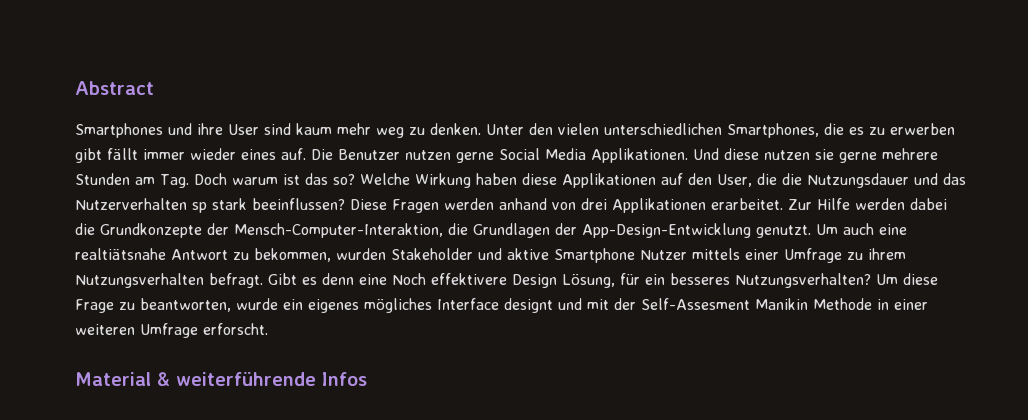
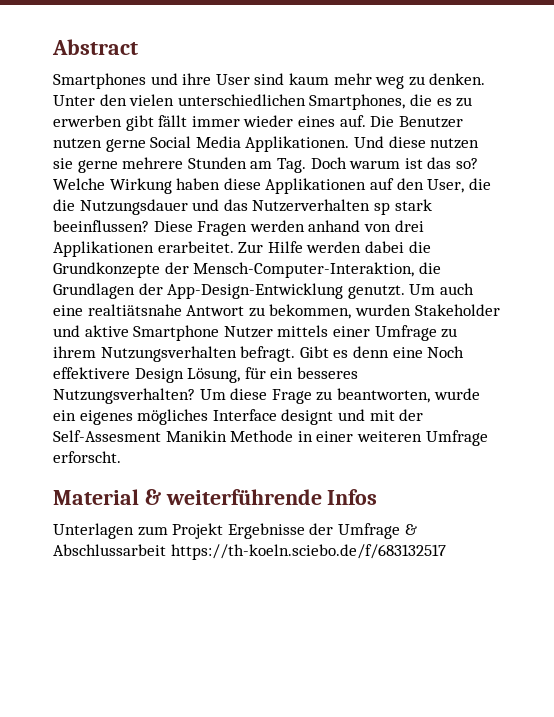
+ Unterlagen zum Projekt Ergebnisse der Umfrage & Abschlussarbeit https://th-koeln.sciebo.de/f/683132517

